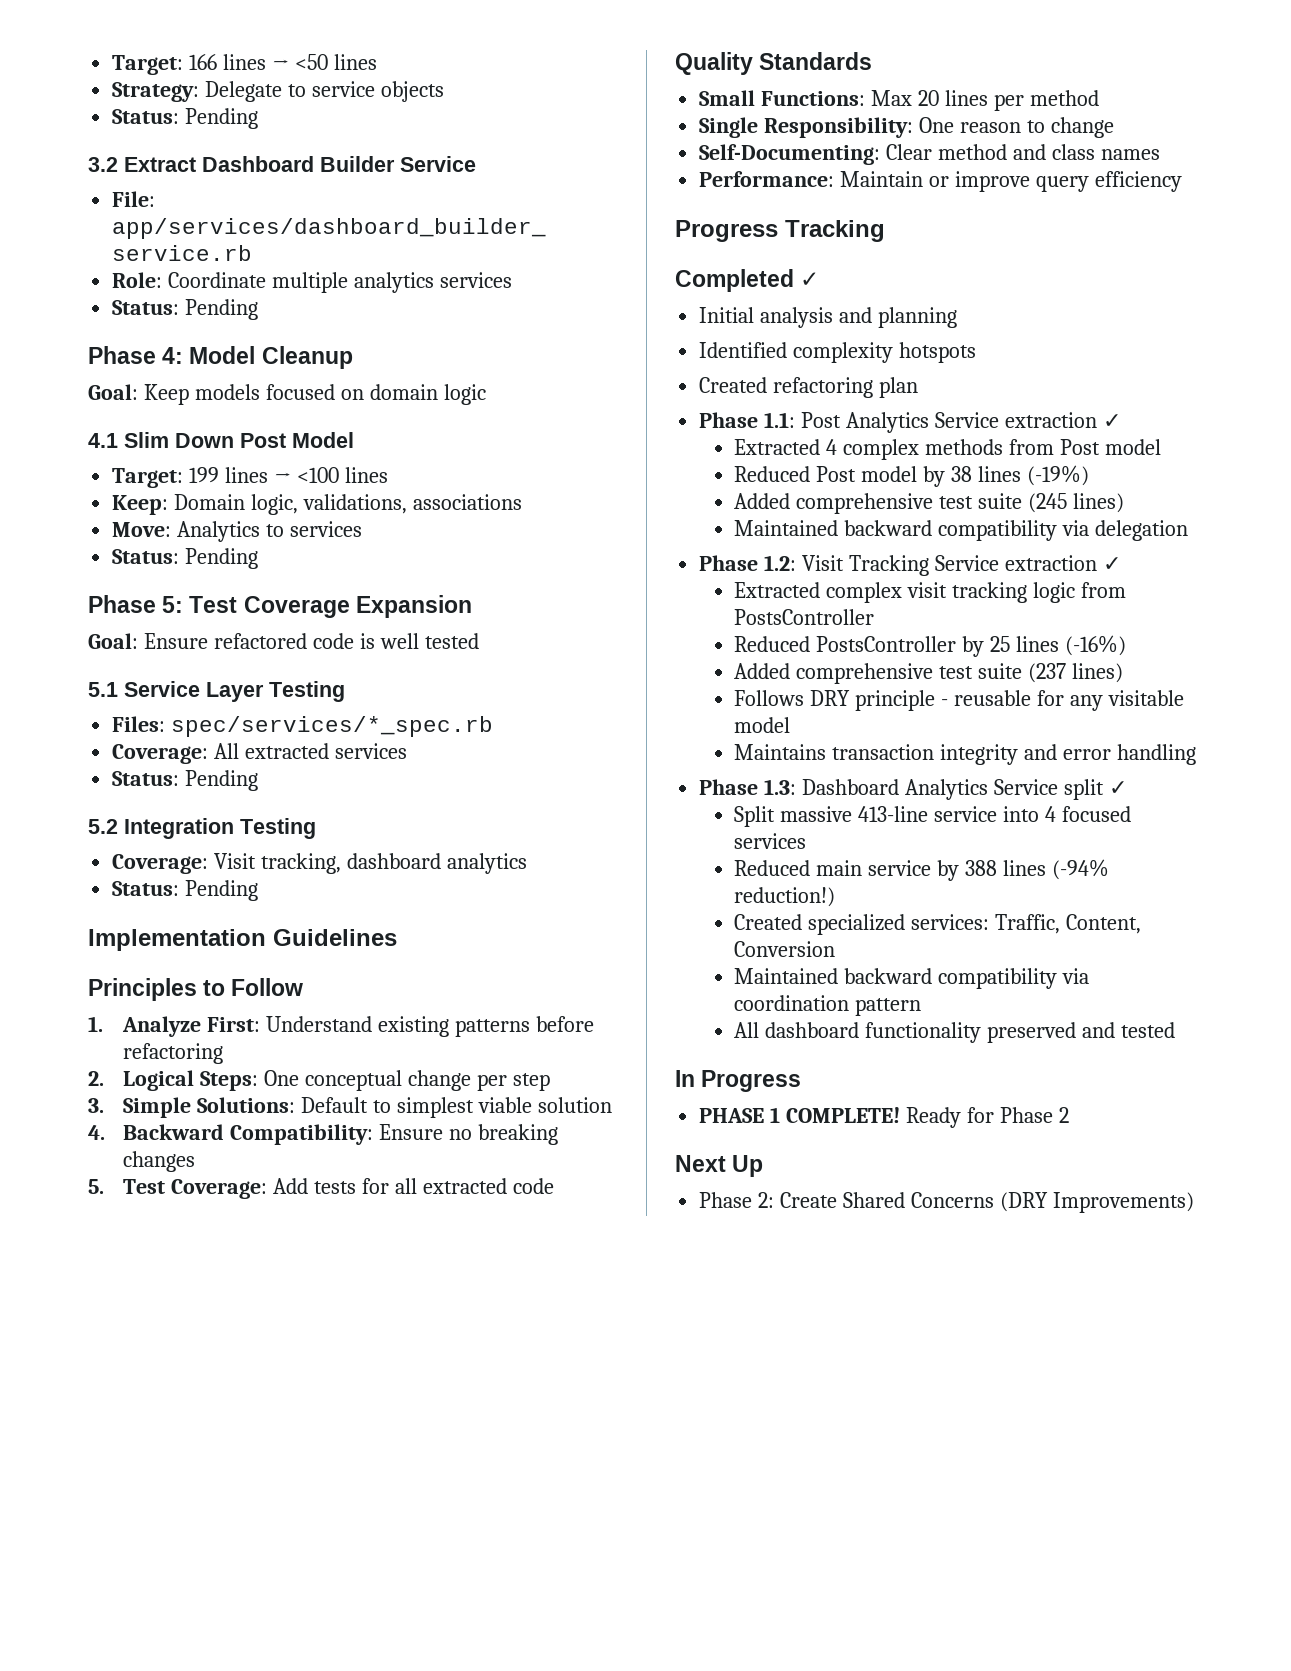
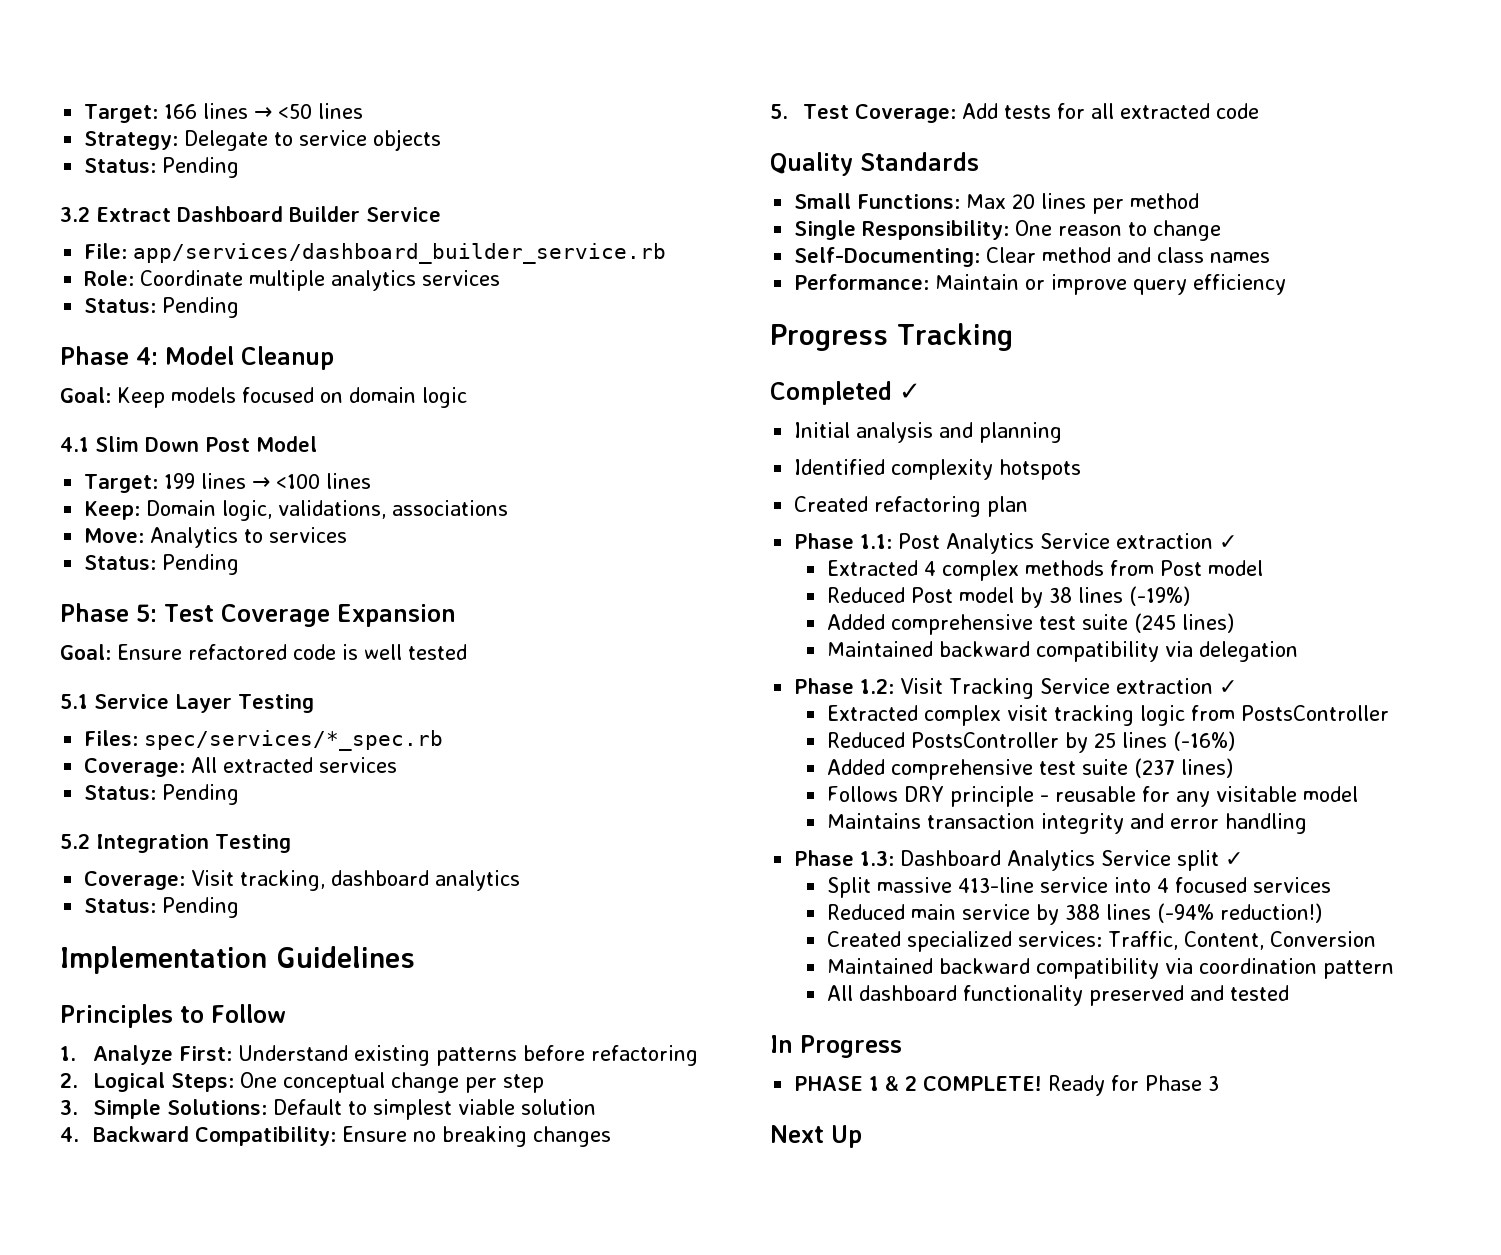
- PHASE 1 COMPLETE!
+ PHASE 1 & 2 COMPLETE!
- Ready for Phase 2
+ Ready for Phase 3
- Phase 2: Create Shared Concerns (DRY Improvements)

